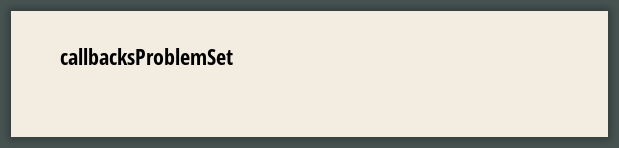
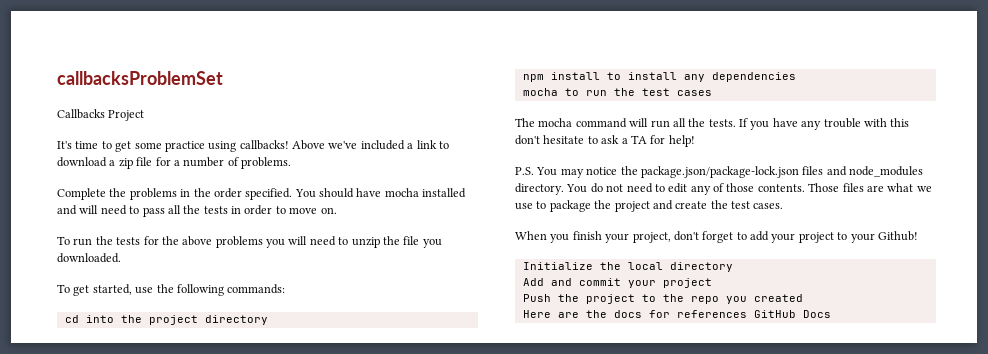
+ Callbacks Project
+ It's time to get some practice using callbacks! Above we've included a link to download a zip file for a number of problems.
+ Complete the problems in the order specified. You should have mocha installed and will need to pass all the tests in order to move on.
+ To run the tests for the above problems you will need to unzip the file you downloaded.
+ To get started, use the following commands:
+ cd into the project directory
+ npm install to install any dependencies
+ mocha to run the test cases
+ The mocha command will run all the tests. If you have any trouble with this don't hesitate to ask a TA for help!
+ P.S. You may notice the package.json/package-lock.json files and node_modules directory. You do not need to edit any of those contents. Those files are what we use to package the project and create the test cases.
+ When you finish your project, don't forget to add your project to your Github!
+ Initialize the local directory
+ Add and commit your project
+ Push the project to the repo you created
+ Here are the docs for references GitHub Docs

